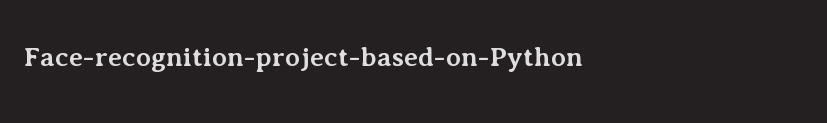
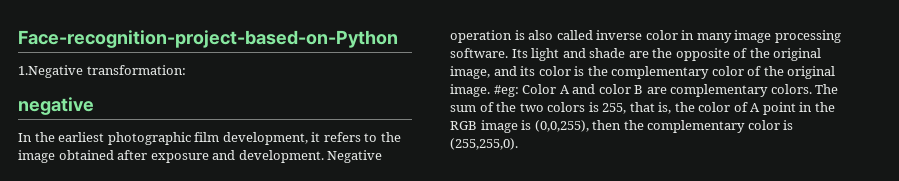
+ 1.Negative transformation:
+ negative
+ In the earliest photographic film development, it refers to the image obtained after exposure and development. Negative operation is also called inverse color in many image processing software. Its light and shade are the opposite of the original image, and its color is the complementary color of the original image. #eg: Color A and color B are complementary colors. The sum of the two colors is 255, that is, the color of A point in the RGB image is (0,0,255), then the complementary color is (255,255,0).

